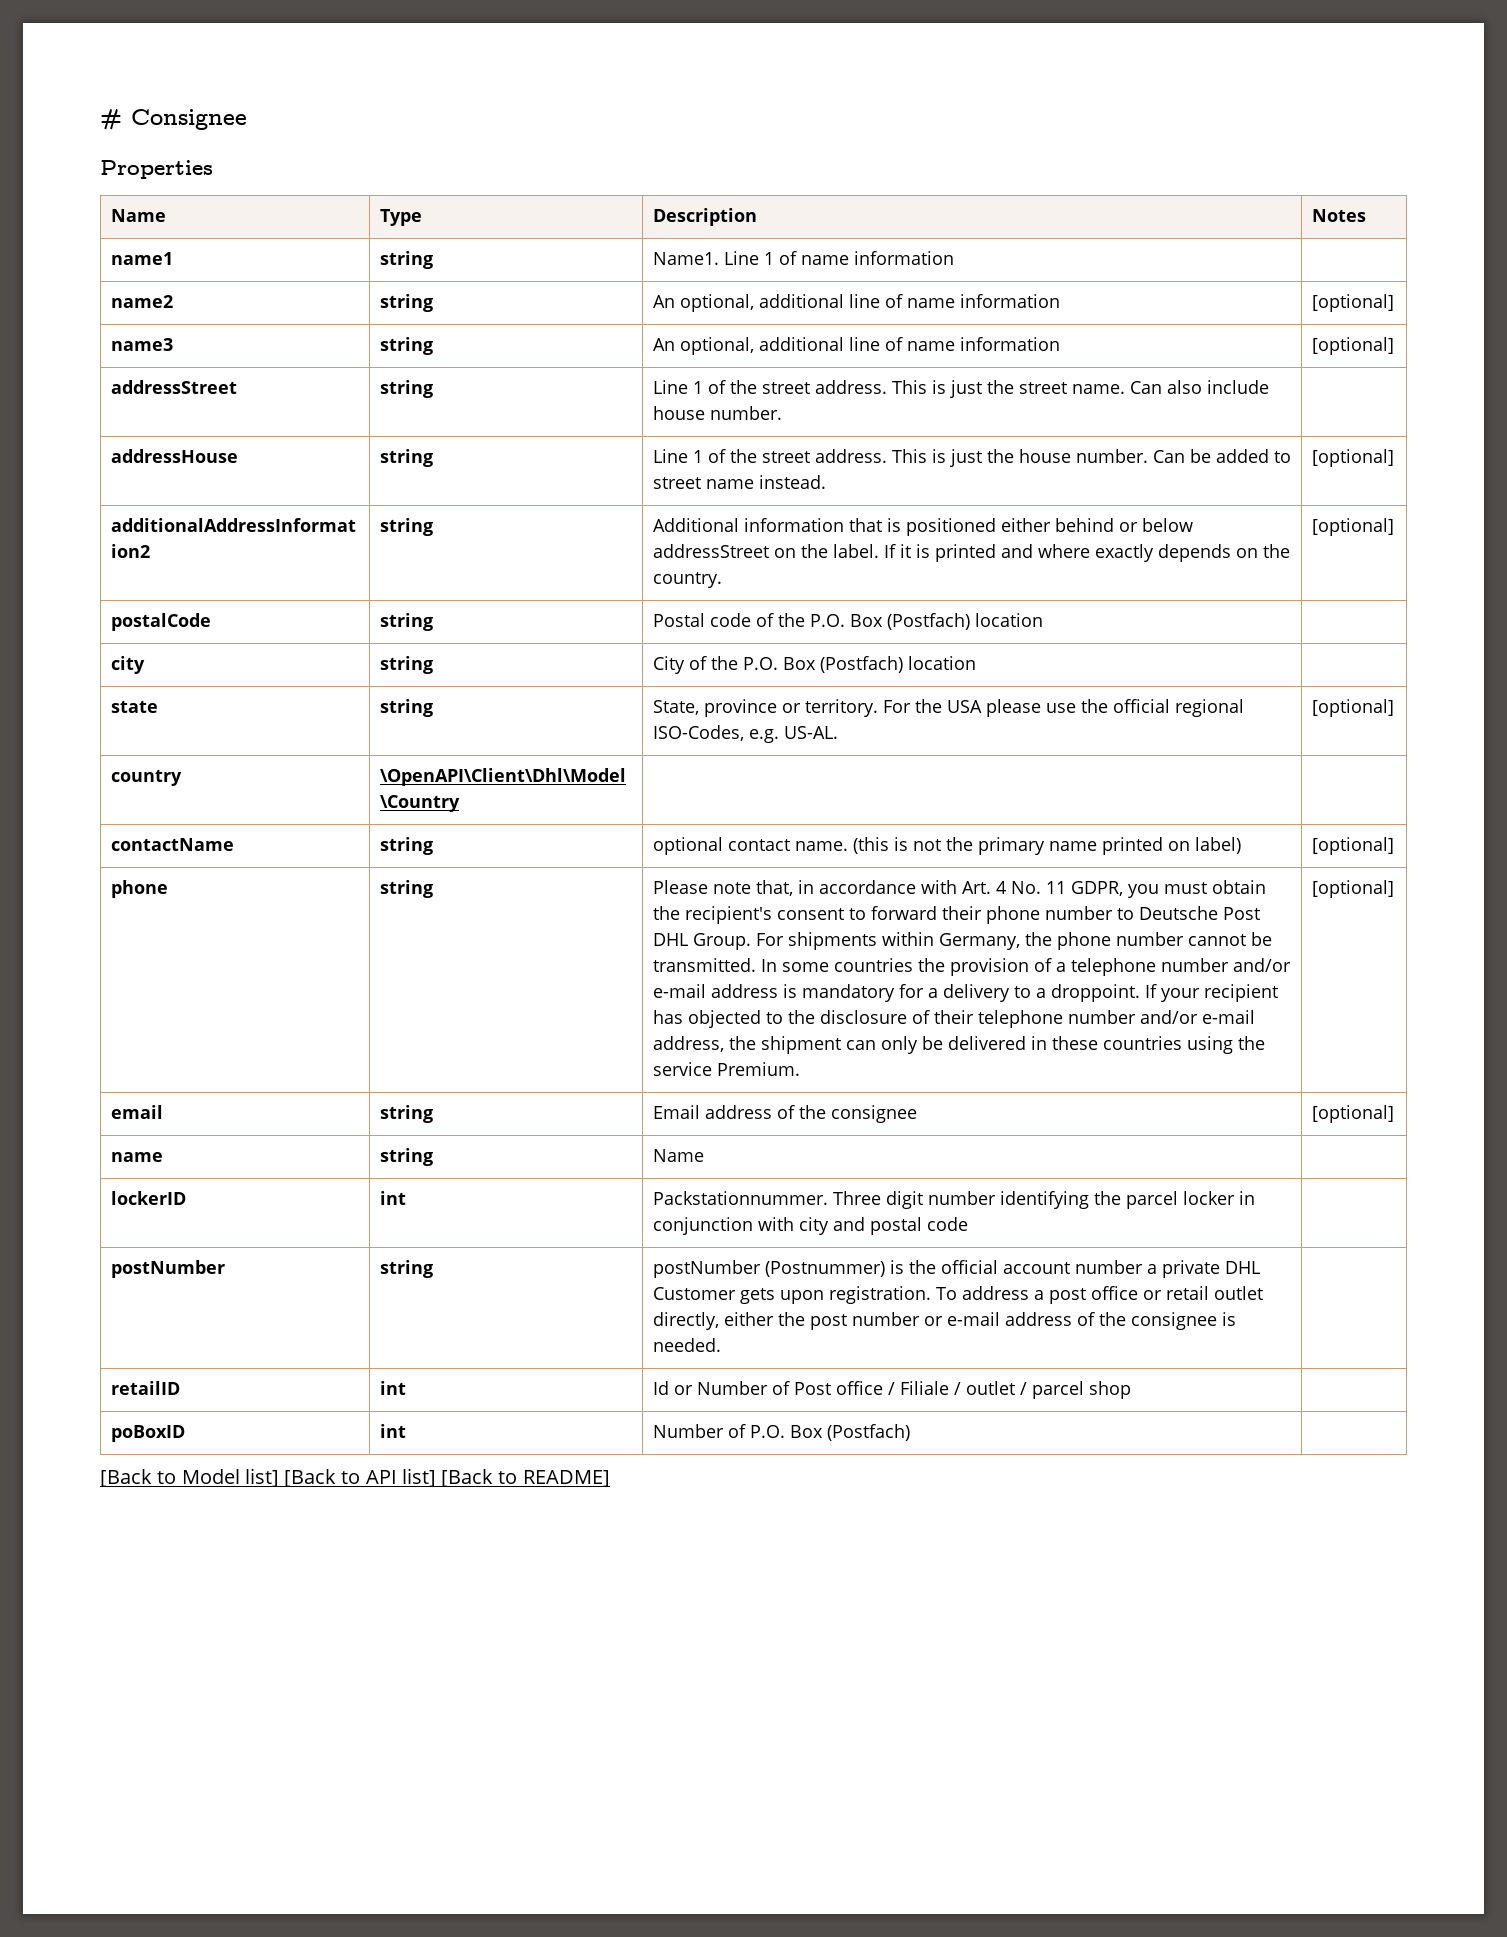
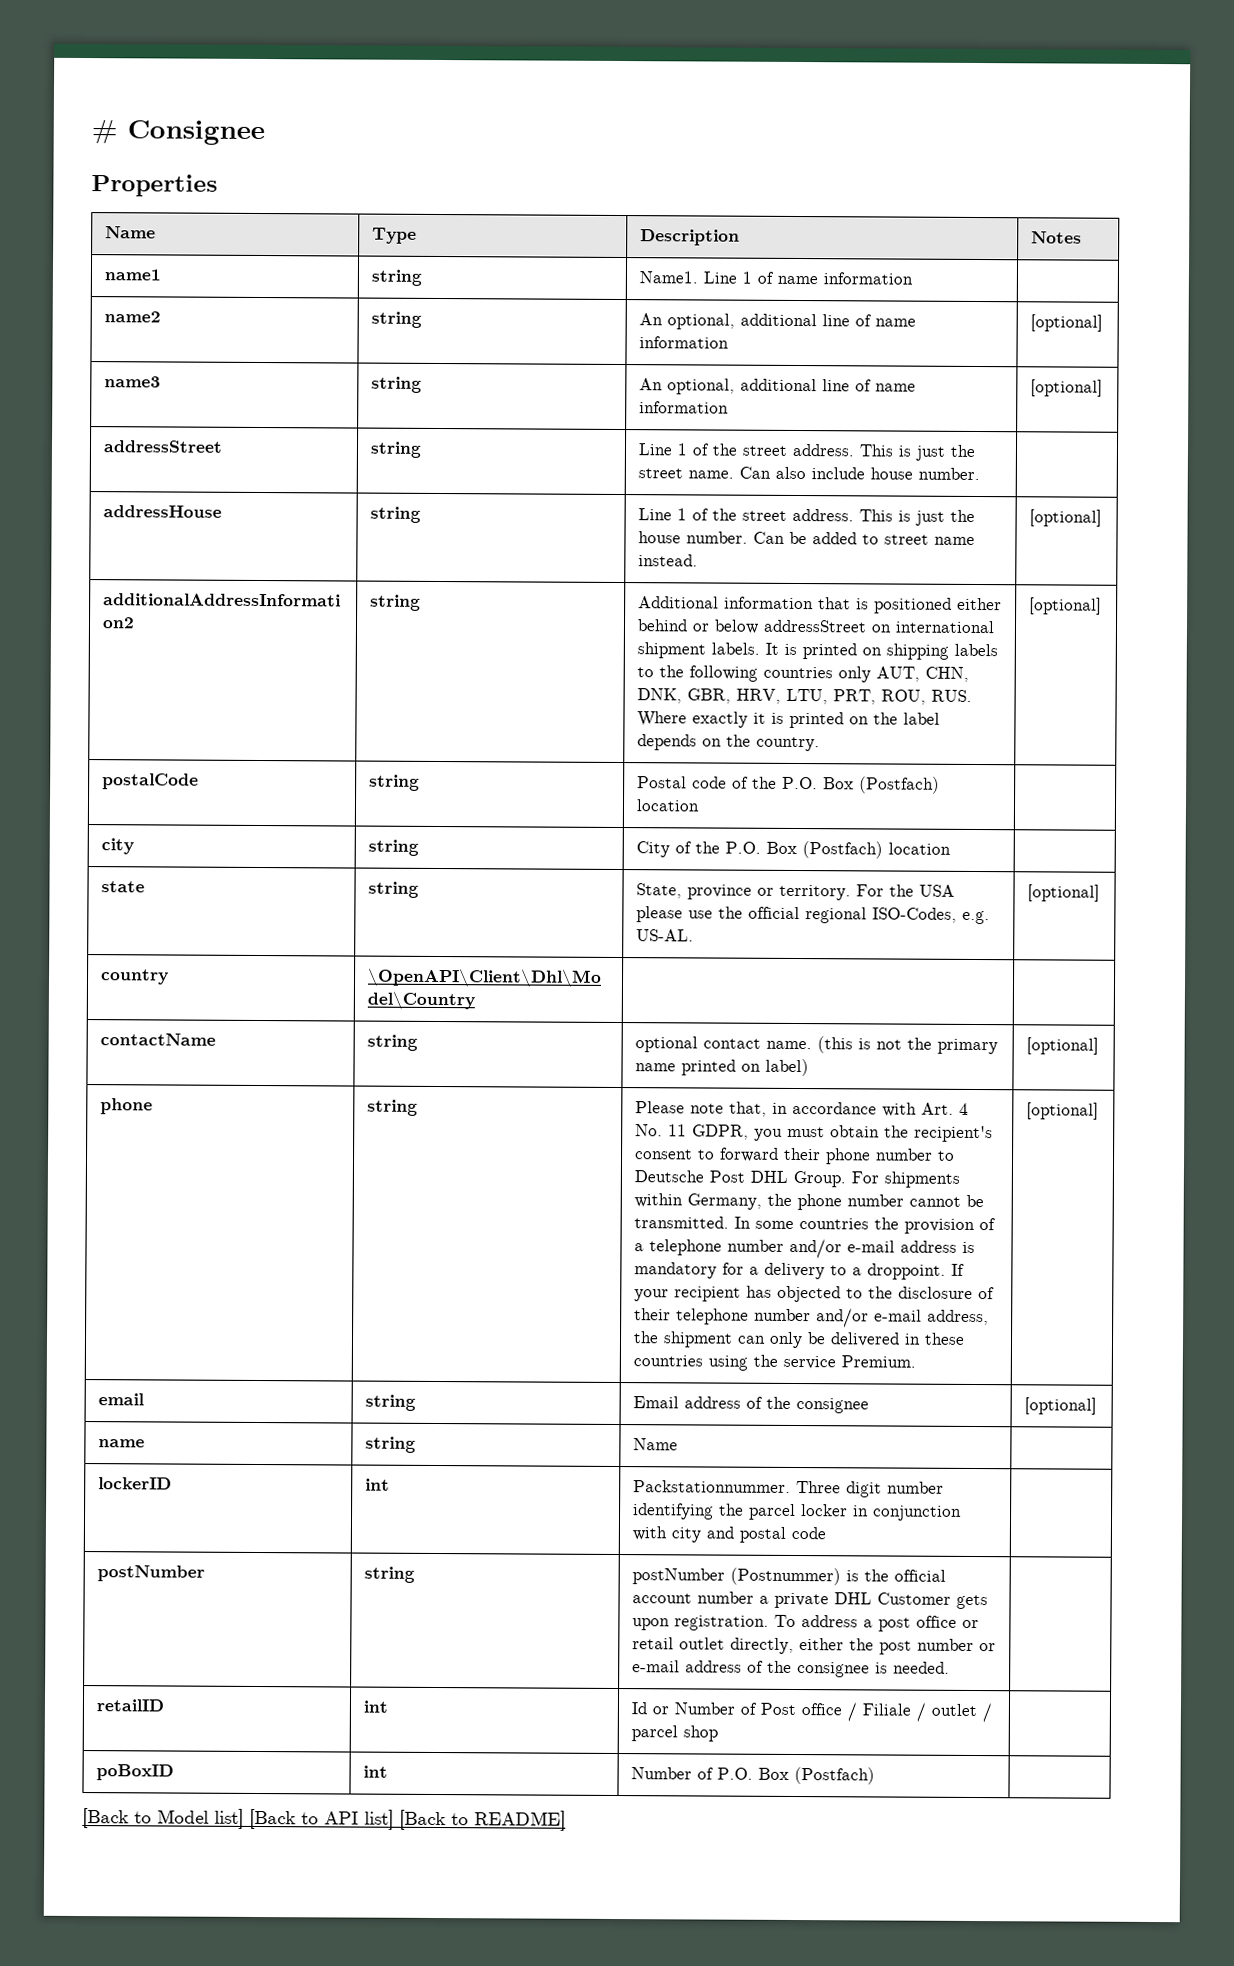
- Additional information that is positioned either behind or below addressStreet on the label. If it is printed and where exactly depends on the country.
+ Additional information that is positioned either behind or below addressStreet on international shipment labels. It is printed on shipping labels to the following countries only AUT, CHN, DNK, GBR, HRV, LTU, PRT, ROU, RUS. Where exactly it is printed on the label depends on the country.

